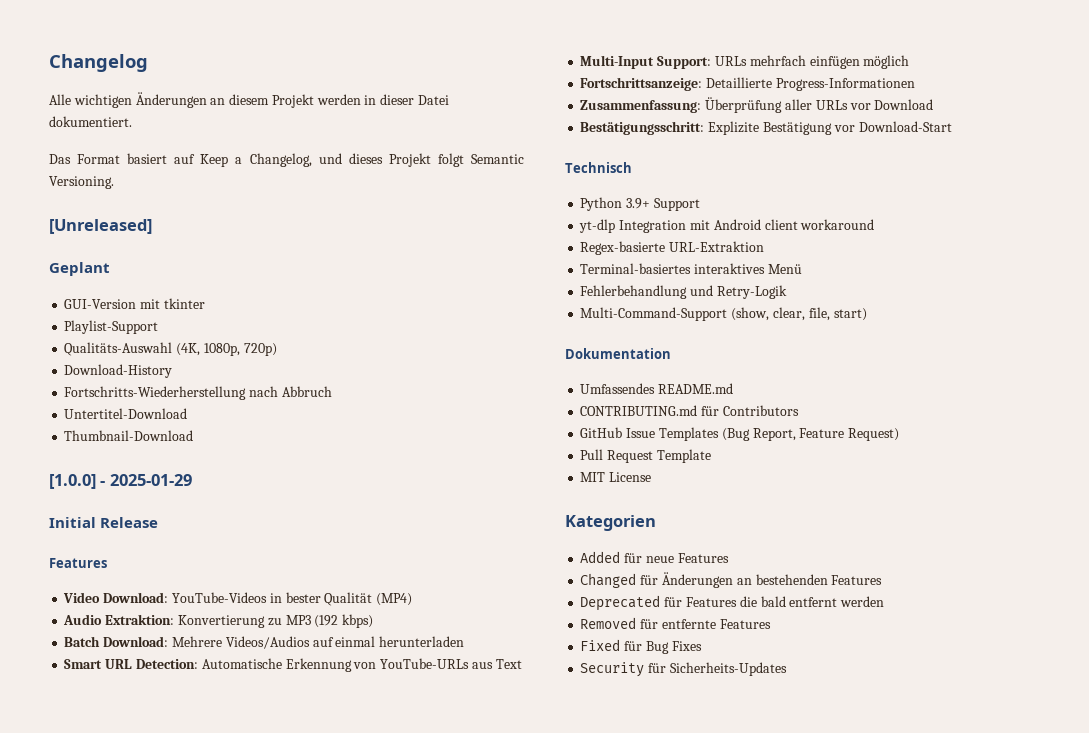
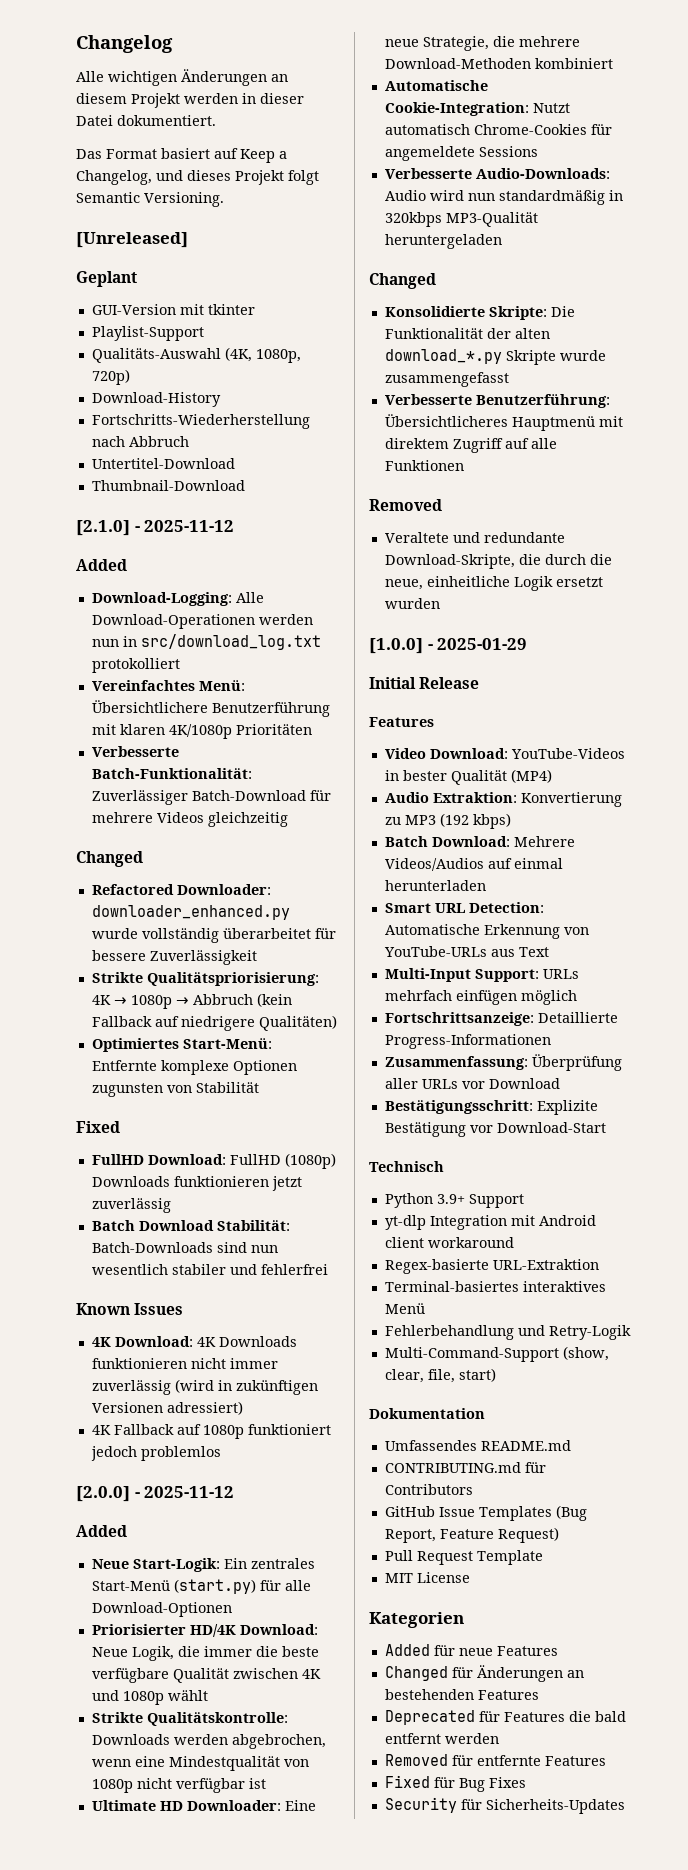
+ [2.1.0] - 2025-11-12
+ Added
+ Download-Logging: Alle Download-Operationen werden nun in src/download_log.txt protokolliert
+ Vereinfachtes Menü: Übersichtlichere Benutzerführung mit klaren 4K/1080p Prioritäten
+ Verbesserte Batch-Funktionalität: Zuverlässiger Batch-Download für mehrere Videos gleichzeitig
+ Changed
+ Refactored Downloader: downloader_enhanced.py wurde vollständig überarbeitet für bessere Zuverlässigkeit
+ Strikte Qualitätspriorisierung: 4K → 1080p → Abbruch (kein Fallback auf niedrigere Qualitäten)
+ Optimiertes Start-Menü: Entfernte komplexe Optionen zugunsten von Stabilität
+ Fixed
+ FullHD Download: FullHD (1080p) Downloads funktionieren jetzt zuverlässig
+ Batch Download Stabilität: Batch-Downloads sind nun wesentlich stabiler und fehlerfrei
+ Known Issues
+ 4K Download: 4K Downloads funktionieren nicht immer zuverlässig (wird in zukünftigen Versionen adressiert)
+ 4K Fallback auf 1080p funktioniert jedoch problemlos
+ [2.0.0] - 2025-11-12
+ Added
+ Neue Start-Logik: Ein zentrales Start-Menü (start.py) für alle Download-Optionen
+ Priorisierter HD/4K Download: Neue Logik, die immer die beste verfügbare Qualität zwischen 4K und 1080p wählt
+ Strikte Qualitätskontrolle: Downloads werden abgebrochen, wenn eine Mindestqualität von 1080p nicht verfügbar ist
+ Ultimate HD Downloader: Eine neue Strategie, die mehrere Download-Methoden kombiniert
+ Automatische Cookie-Integration: Nutzt automatisch Chrome-Cookies für angemeldete Sessions
+ Verbesserte Audio-Downloads: Audio wird nun standardmäßig in 320kbps MP3-Qualität heruntergeladen
+ Changed
+ Konsolidierte Skripte: Die Funktionalität der alten download_*.py Skripte wurde zusammengefasst
+ Verbesserte Benutzerführung: Übersichtlicheres Hauptmenü mit direktem Zugriff auf alle Funktionen
+ Removed
+ Veraltete und redundante Download-Skripte, die durch die neue, einheitliche Logik ersetzt wurden

